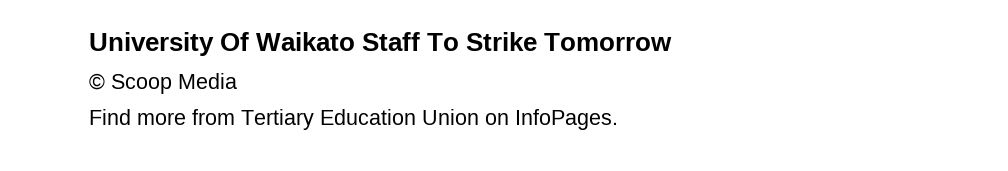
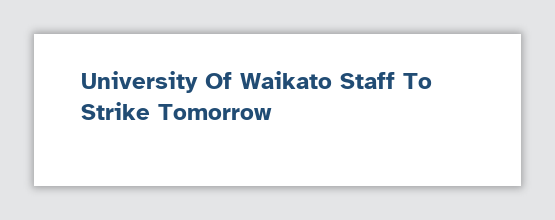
- © Scoop Media
- Find more from Tertiary Education Union on InfoPages.

